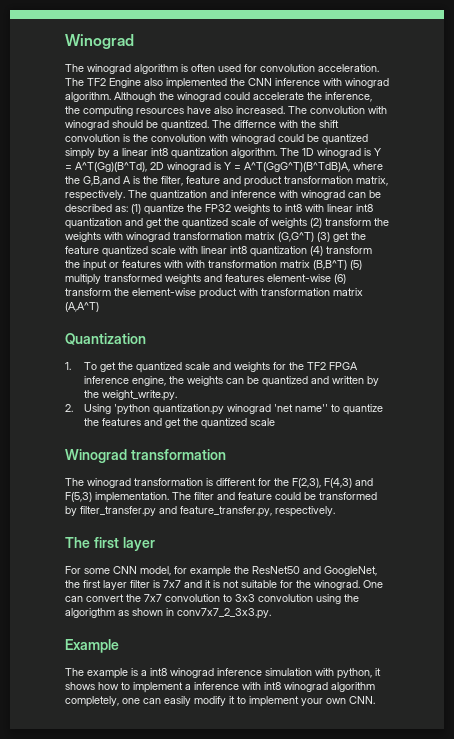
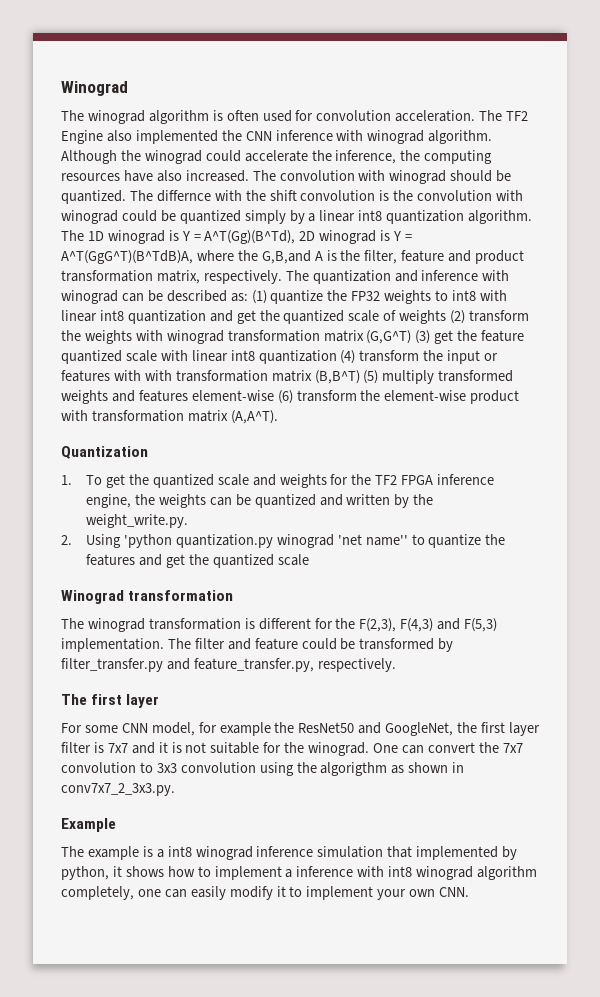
- (1) quantize the FP32 weights to int8 with linear int8 quantization and get the quantized scale of weights (2) transform the weights with winograd transformation matrix (G,G^T) (3) get the feature quantized scale with linear int8 quantization (4) transform the input or features with with transformation matrix (B,B^T) (5) multiply transformed weights and features element-wise (6) transform the element-wise product with transformation matrix (A,A^T)
+ (1) quantize the FP32 weights to int8 with linear int8 quantization and get the quantized scale of weights (2) transform the weights with winograd transformation matrix (G,G^T) (3) get the feature quantized scale with linear int8 quantization (4) transform the input or features with with transformation matrix (B,B^T) (5) multiply transformed weights and features element-wise (6) transform the element-wise product with transformation matrix (A,A^T).
- The example is a int8 winograd inference simulation with python, it shows how to implement a inference with int8 winograd algorithm completely, one can easily modify it to implement your own CNN.
+ The example is a int8 winograd inference simulation that implemented by python, it shows how to implement a inference with int8 winograd algorithm completely, one can easily modify it to implement your own CNN.

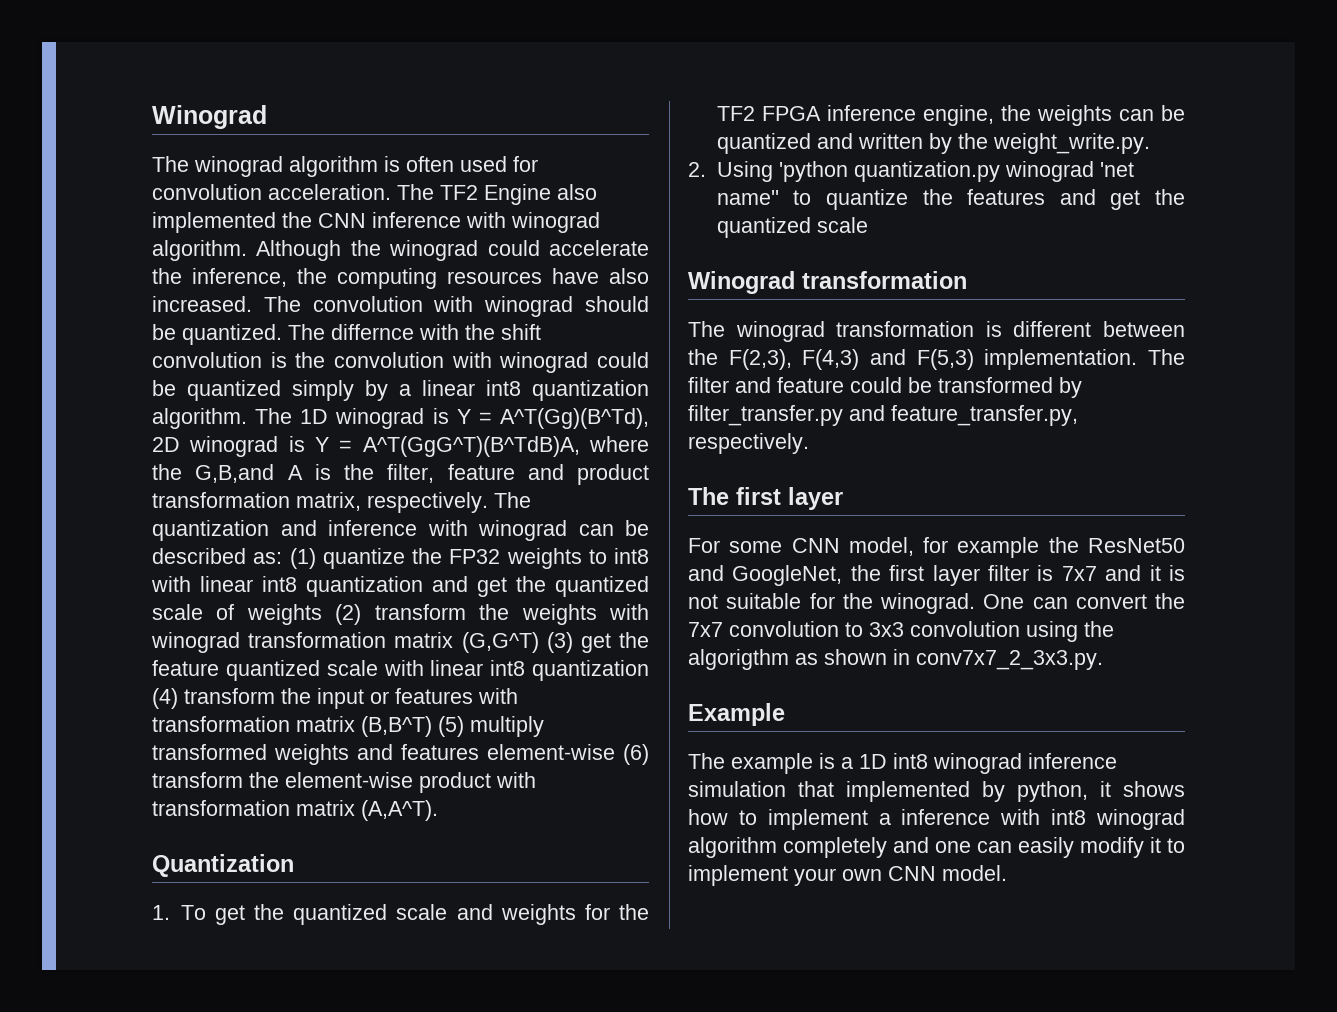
- (1) quantize the FP32 weights to int8 with linear int8 quantization and get the quantized scale of weights (2) transform the weights with winograd transformation matrix (G,G^T) (3) get the feature quantized scale with linear int8 quantization (4) transform the input or features with with transformation matrix (B,B^T) (5) multiply transformed weights and features element-wise (6) transform the element-wise product with transformation matrix (A,A^T).
+ (1) quantize the FP32 weights to int8 with linear int8 quantization and get the quantized scale of weights (2) transform the weights with winograd transformation matrix (G,G^T) (3) get the feature quantized scale with linear int8 quantization (4) transform the input or features with transformation matrix (B,B^T) (5) multiply transformed weights and features element-wise (6) transform the element-wise product with transformation matrix (A,A^T).
- The winograd transformation is different for the F(2,3), F(4,3) and F(5,3) implementation.
+ The winograd transformation is different between the F(2,3), F(4,3) and F(5,3) implementation.
- The example is a int8 winograd inference simulation that implemented by python, it shows how to implement a inference with int8 winograd algorithm completely, one can easily modify it to implement your own CNN.
+ The example is a 1D int8 winograd inference simulation that implemented by python, it shows how to implement a inference with int8 winograd algorithm completely and one can easily modify it to implement your own CNN model.

